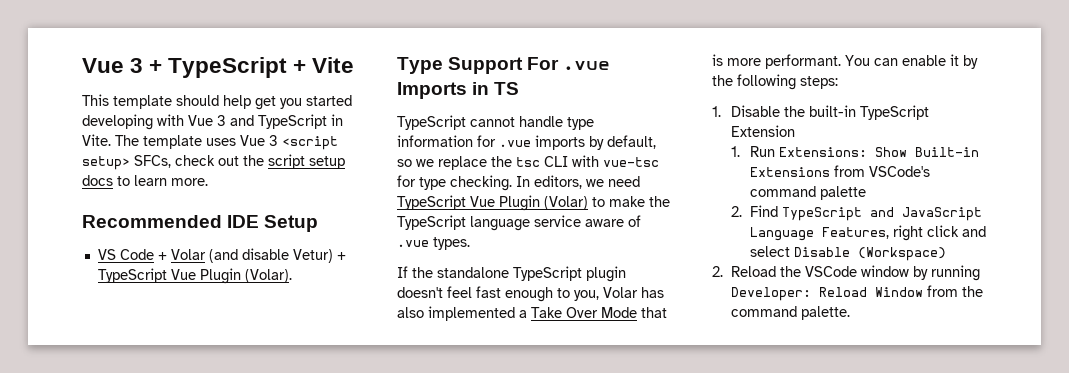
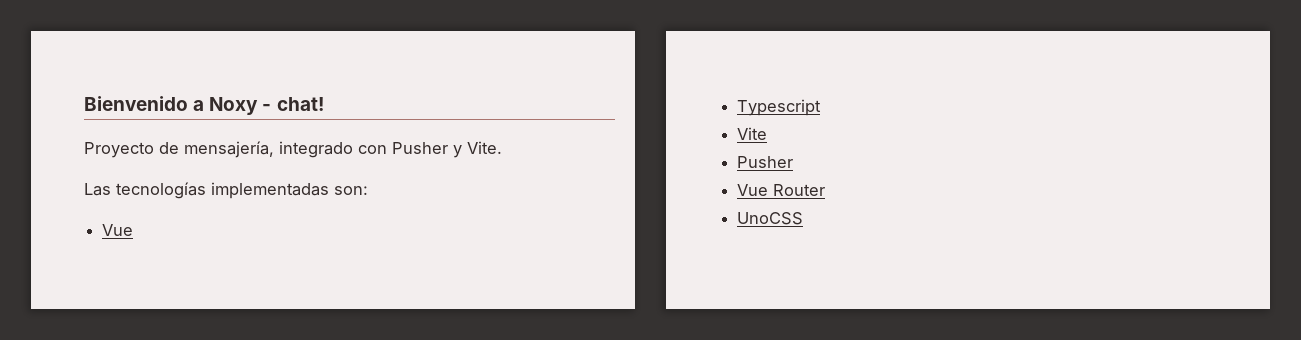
- Vue 3 + TypeScript + Vite
- This template should help get you started developing with Vue 3 and TypeScript in Vite. The template uses Vue 3 <script setup> SFCs, check out the script setup docs to learn more.
- Recommended IDE Setup
- VS Code + Volar (and disable Vetur) + TypeScript Vue Plugin (Volar).
- Type Support For .vue Imports in TS
- TypeScript cannot handle type information for .vue imports by default, so we replace the tsc CLI with vue-tsc for type checking. In editors, we need TypeScript Vue Plugin (Volar) to make the TypeScript language service aware of .vue types.
- If the standalone TypeScript plugin doesn't feel fast enough to you, Volar has also implemented a Take Over Mode that is more performant. You can enable it by the following steps:
- 1. Disable the built-in TypeScript Extension
- 1. Run Extensions: Show Built-in Extensions from VSCode's command palette
- 2. Find TypeScript and JavaScript Language Features, right click and select Disable (Workspace)
- 2. Reload the VSCode window by running Developer: Reload Window from the command palette.
+ Bienvenido a Noxy - chat!
+ Proyecto de mensajería, integrado con Pusher y Vite.
+ Las tecnologías implementadas son:
+ Vue
+ Typescript
+ Vite
+ Pusher
+ Vue Router
+ UnoCSS

